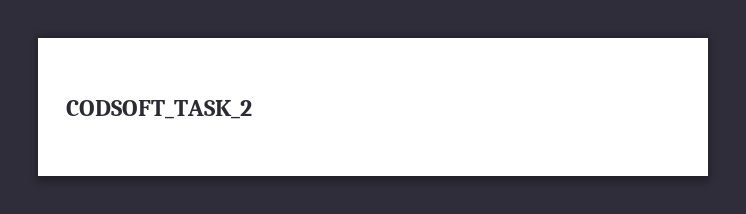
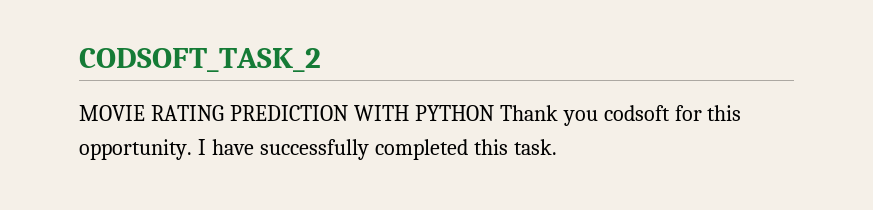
+ MOVIE RATING PREDICTION WITH PYTHON Thank you codsoft for this opportunity. I have successfully completed this task.

